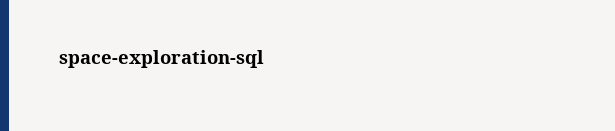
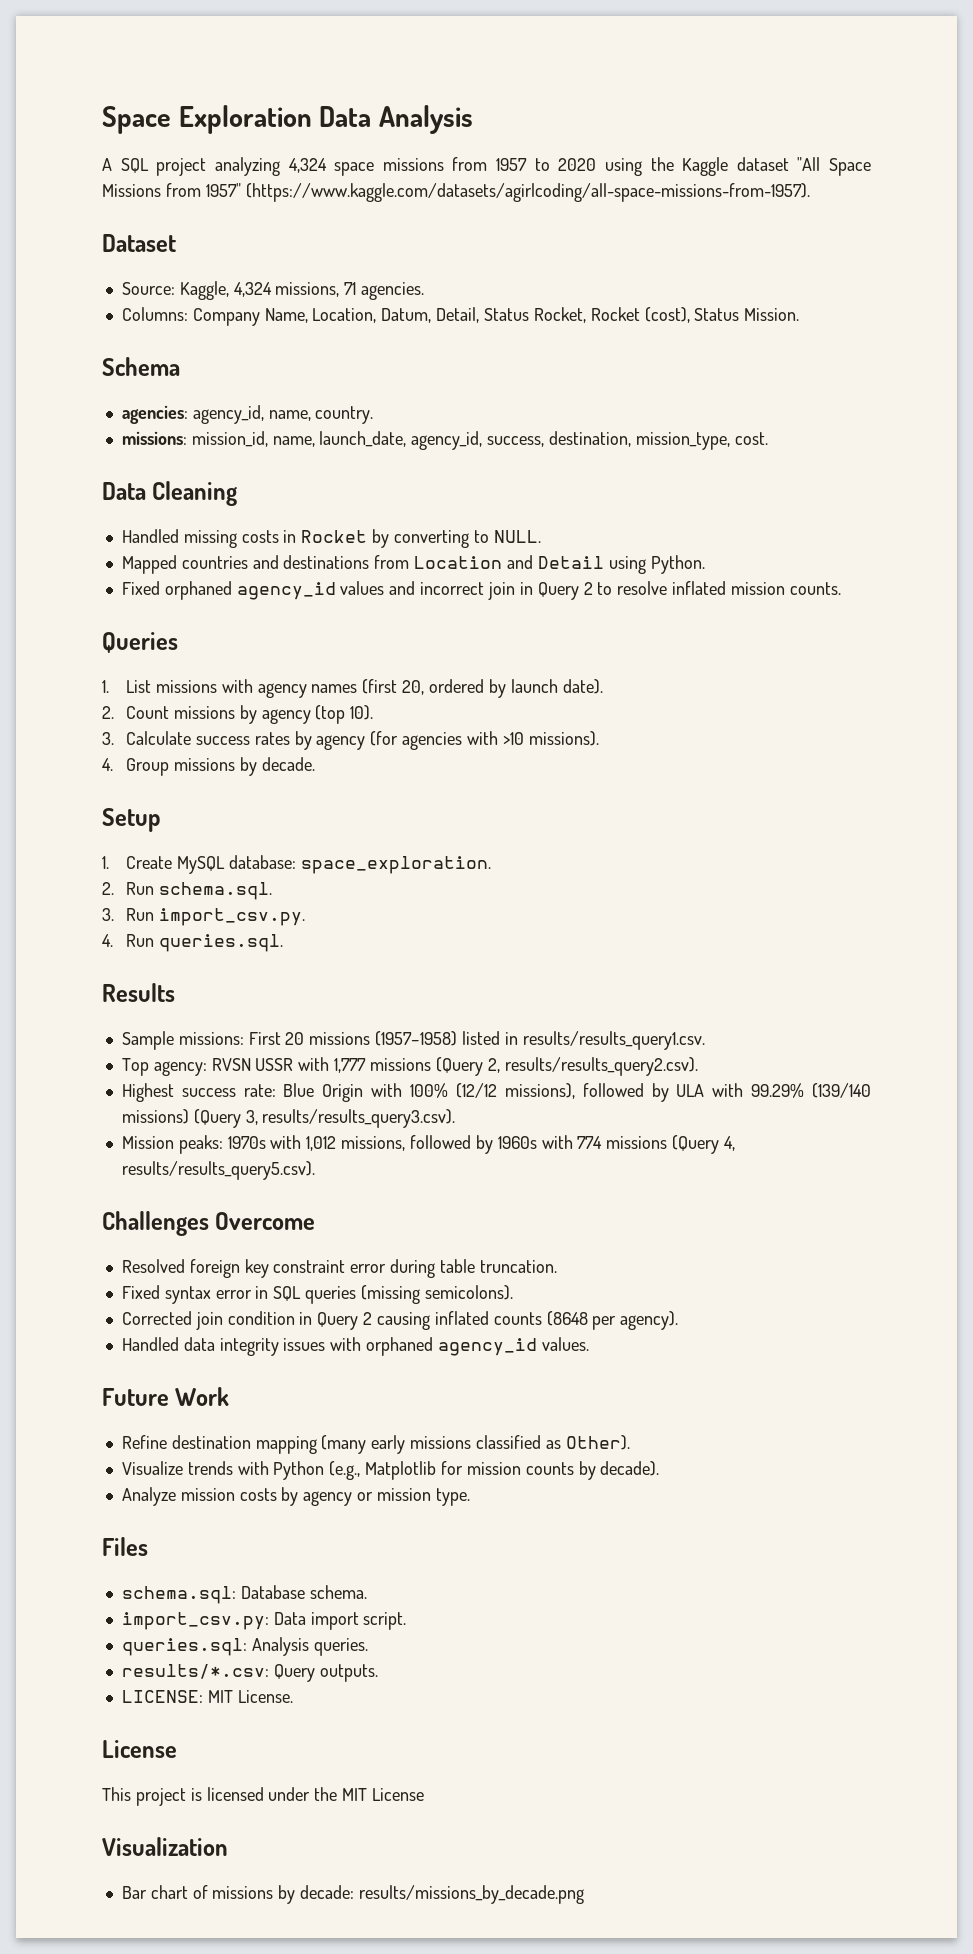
- space-exploration-sql
+ Space Exploration Data Analysis
+ A SQL project analyzing 4,324 space missions from 1957 to 2020 using the Kaggle dataset "All Space Missions from 1957" (https://www.kaggle.com/datasets/agirlcoding/all-space-missions-from-1957).
+ Dataset
+ Source: Kaggle, 4,324 missions, 71 agencies.
+ Columns: Company Name, Location, Datum, Detail, Status Rocket, Rocket (cost), Status Mission.
+ Schema
+ agencies: agency_id, name, country.
+ missions: mission_id, name, launch_date, agency_id, success, destination, mission_type, cost.
+ Data Cleaning
+ Handled missing costs in Rocket by converting to NULL.
+ Mapped countries and destinations from Location and Detail using Python.
+ Fixed orphaned agency_id values and incorrect join in Query 2 to resolve inflated mission counts.
+ Queries
+ 1. List missions with agency names (first 20, ordered by launch date).
+ 2. Count missions by agency (top 10).
+ 3. Calculate success rates by agency (for agencies with >10 missions).
+ 4. Group missions by decade.
+ Setup
+ 1. Create MySQL database: space_exploration.
+ 2. Run schema.sql.
+ 3. Run import_csv.py.
+ 4. Run queries.sql.
+ Results
+ Sample missions: First 20 missions (1957–1958) listed in results/results_query1.csv.
+ Top agency: RVSN USSR with 1,777 missions (Query 2, results/results_query2.csv).
+ Highest success rate: Blue Origin with 100% (12/12 missions), followed by ULA with 99.29% (139/140 missions) (Query 3, results/results_query3.csv).
+ Mission peaks: 1970s with 1,012 missions, followed by 1960s with 774 missions (Query 4, results/results_query5.csv).
+ Challenges Overcome
+ Resolved foreign key constraint error during table truncation.
+ Fixed syntax error in SQL queries (missing semicolons).
+ Corrected join condition in Query 2 causing inflated counts (8648 per agency).
+ Handled data integrity issues with orphaned agency_id values.
+ Future Work
+ Refine destination mapping (many early missions classified as Other).
+ Visualize trends with Python (e.g., Matplotlib for mission counts by decade).
+ Analyze mission costs by agency or mission type.
+ Files
+ schema.sql: Database schema.
+ import_csv.py: Data import script.
+ queries.sql: Analysis queries.
+ results/*.csv: Query outputs.
+ LICENSE: MIT License.
+ License
+ This project is licensed under the MIT License
+ Visualization
+ Bar chart of missions by decade: results/missions_by_decade.png

